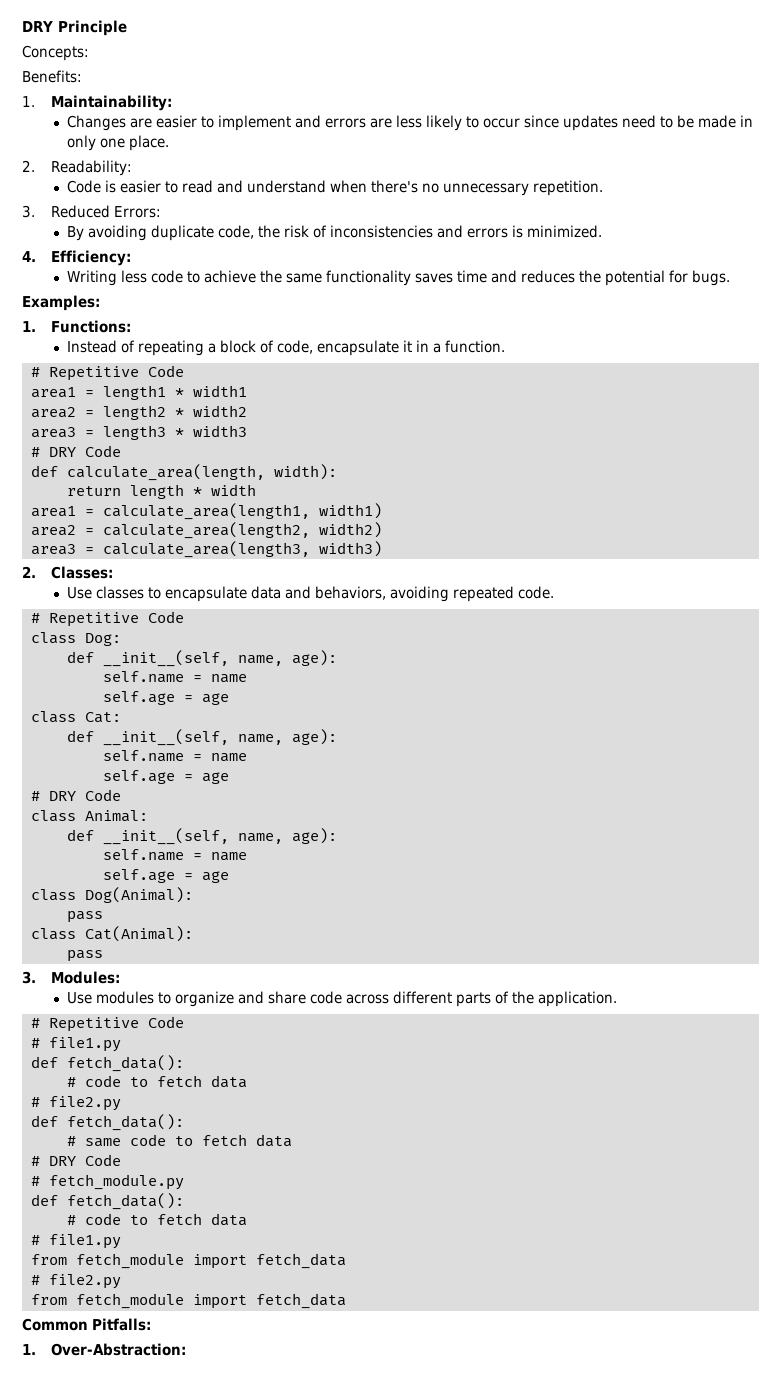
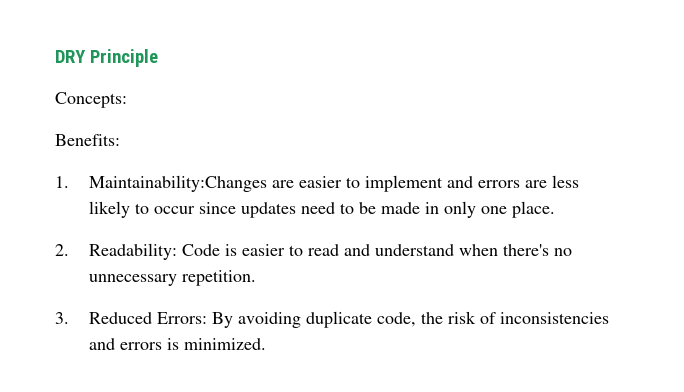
- 1. Maintainability:
- Changes are easier to implement and errors are less likely to occur since updates need to be made in only one place.
+ 1. Maintainability:Changes are easier to implement and errors are less likely to occur since updates need to be made in only one place.
- 2. Readability:
- Code is easier to read and understand when there's no unnecessary repetition.
+ 2. Readability: Code is easier to read and understand when there's no unnecessary repetition.
- 3. Reduced Errors:
- By avoiding duplicate code, the risk of inconsistencies and errors is minimized.
+ 3. Reduced Errors: By avoiding duplicate code, the risk of inconsistencies and errors is minimized.
- 4. Efficiency:
- Writing less code to achieve the same functionality saves time and reduces the potential for bugs.
- Examples:
- 1. Functions:
- Instead of repeating a block of code, encapsulate it in a function.
- # Repetitive Code
- area1 = length1 * width1
- area2 = length2 * width2
- area3 = length3 * width3
- # DRY Code
- def calculate_area(length, width):
- return length * width
- area1 = calculate_area(length1, width1)
- area2 = calculate_area(length2, width2)
- area3 = calculate_area(length3, width3)
- 2. Classes:
- Use classes to encapsulate data and behaviors, avoiding repeated code.
- # Repetitive Code
- class Dog:
- def __init__(self, name, age):
- self.name = name
- self.age = age
- class Cat:
- def __init__(self, name, age):
- self.name = name
- self.age = age
- # DRY Code
- class Animal:
- def __init__(self, name, age):
- self.name = name
- self.age = age
- class Dog(Animal):
- pass
- class Cat(Animal):
- pass
- 3. Modules:
- Use modules to organize and share code across different parts of the application.
- # Repetitive Code
- # file1.py
- def fetch_data():
- # code to fetch data
- # file2.py
- def fetch_data():
- # same code to fetch data
- # DRY Code
- # fetch_module.py
- def fetch_data():
- # code to fetch data
- # file1.py
- from fetch_module import fetch_data
- # file2.py
- from fetch_module import fetch_data
- Common Pitfalls:
- 1. Over-Abstraction:

